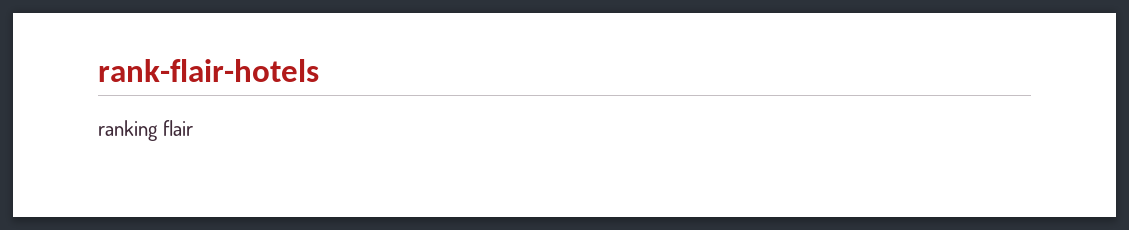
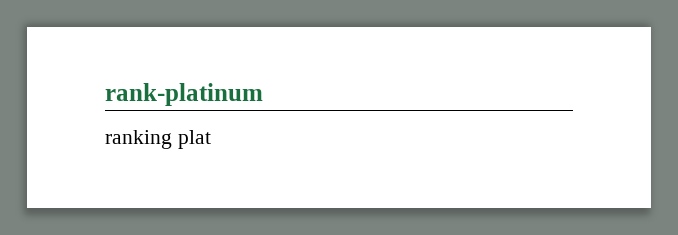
- rank-flair-hotels
+ rank-platinum
- ranking flair
+ ranking plat

